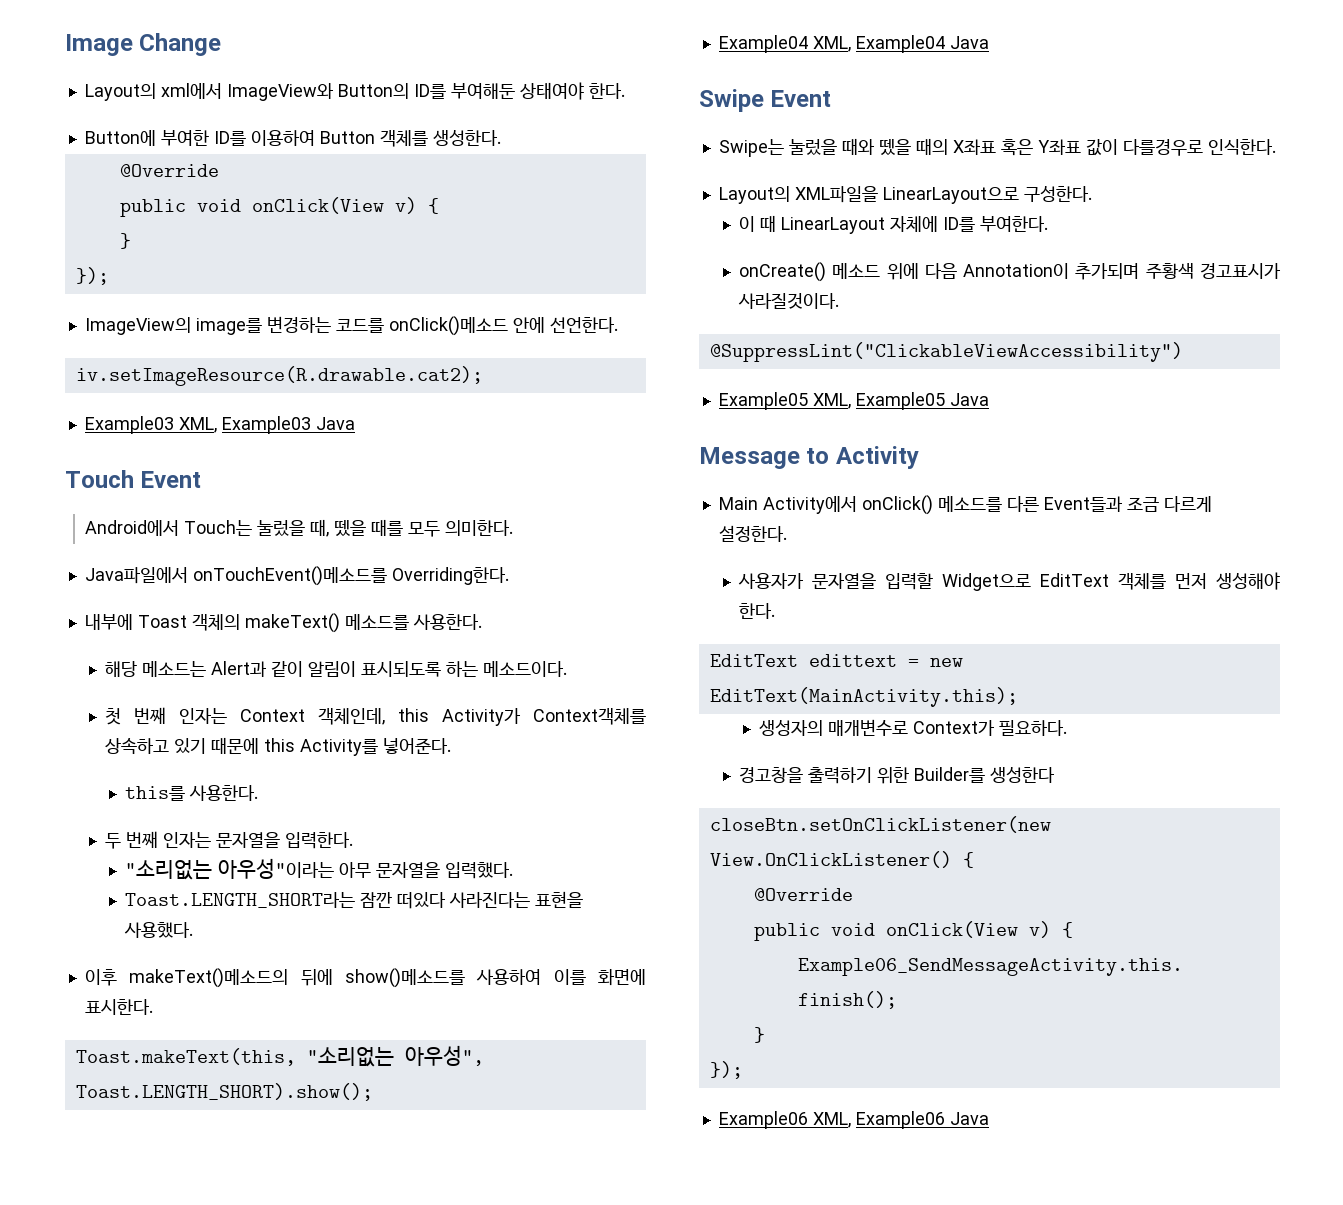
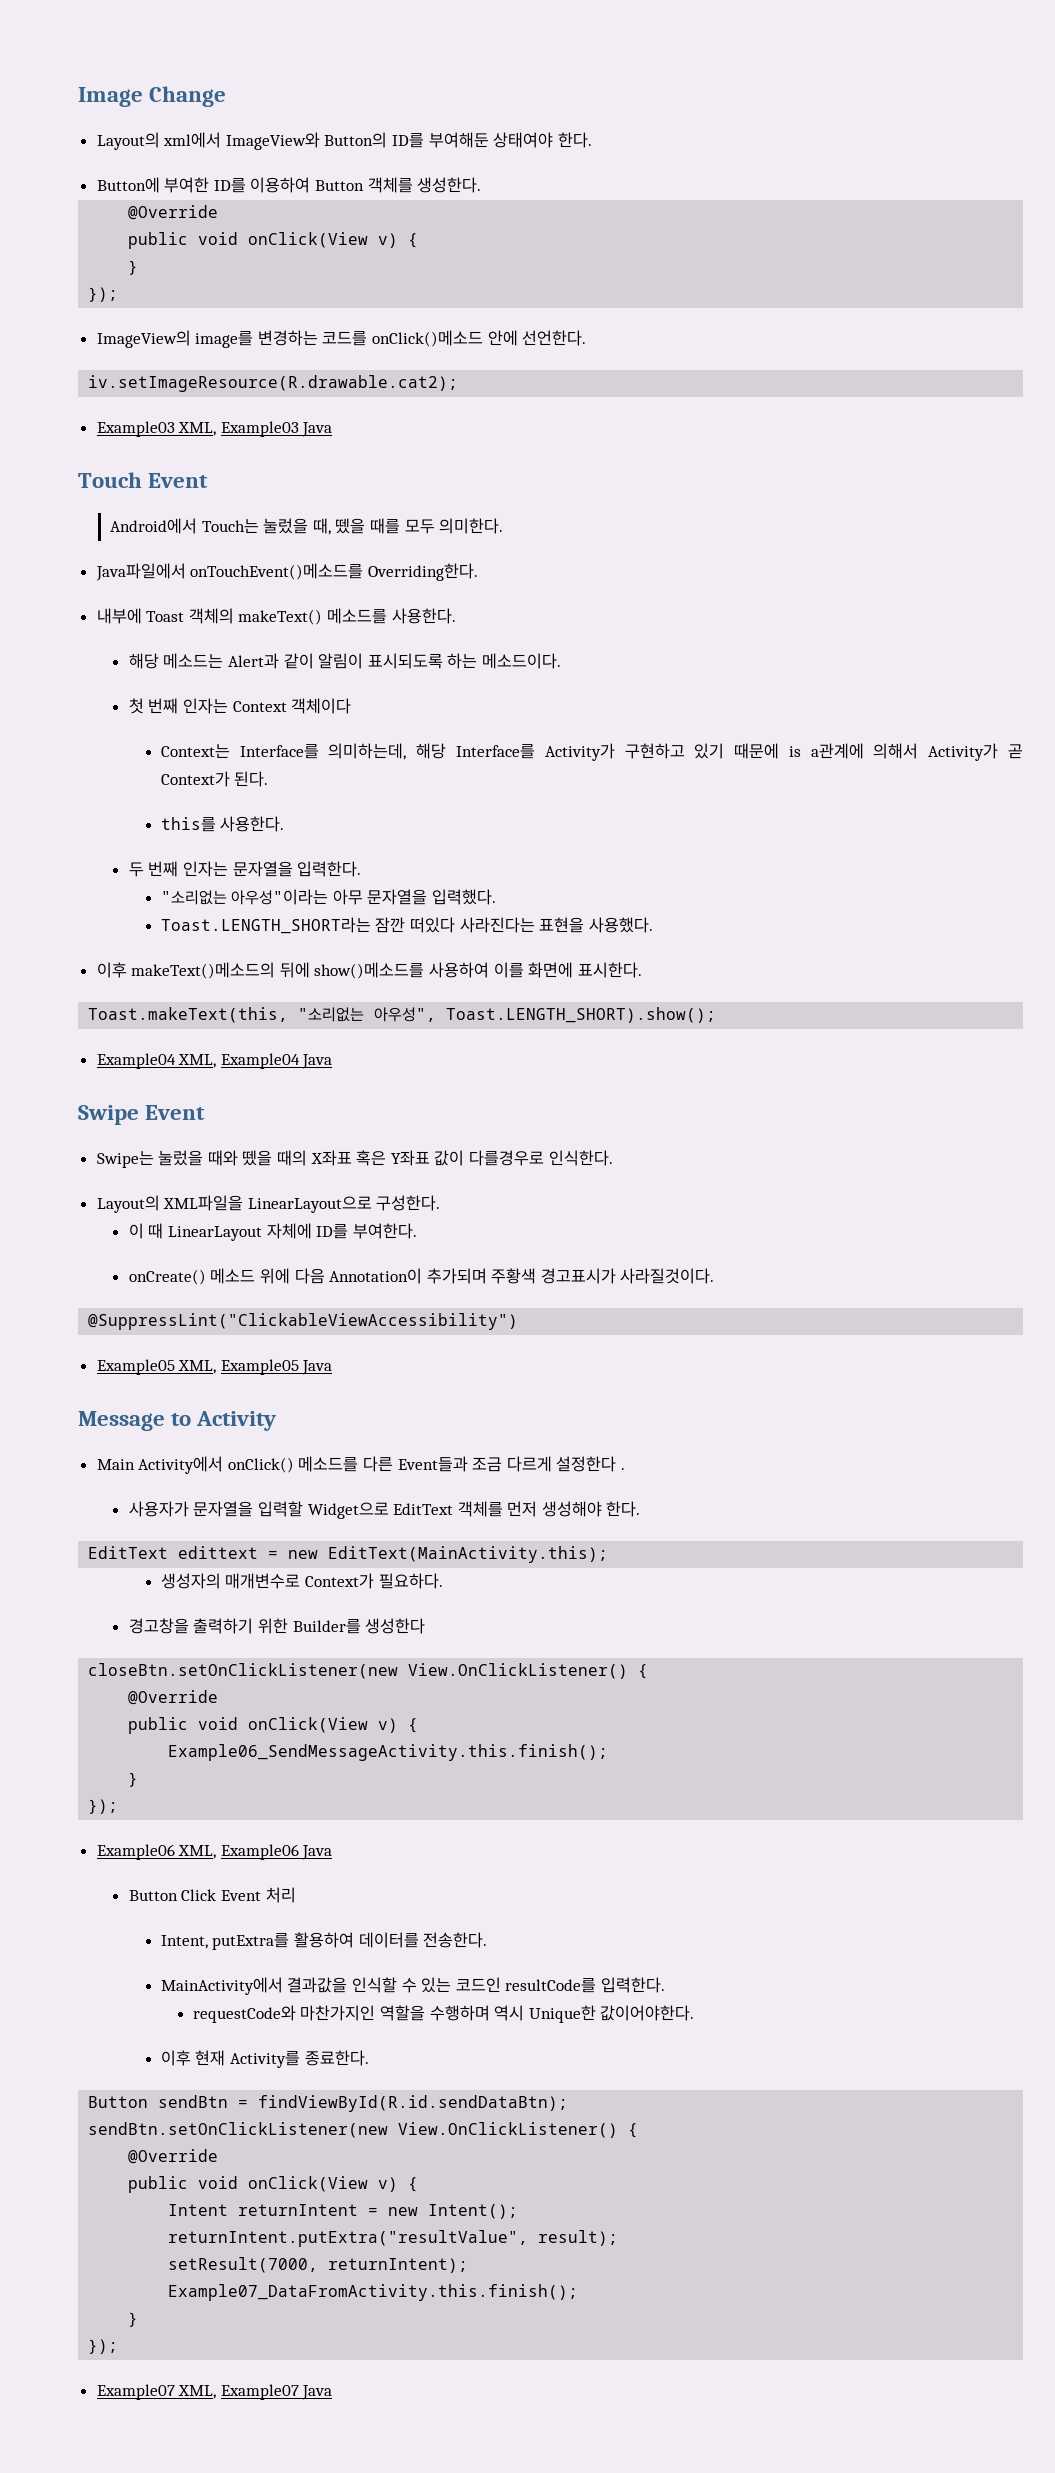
- 첫 번째 인자는 Context 객체인데, this Activity가 Context객체를 상속하고 있기 때문에 this Activity를 넣어준다.
+ 첫 번째 인자는 Context 객체이다
+ Context는 Interface를 의미하는데, 해당 Interface를 Activity가 구현하고 있기 때문에 is a관계에 의해서 Activity가 곧 Context가 된다.
- Main Activity에서 onClick() 메소드를 다른 Event들과 조금 다르게 설정한다.
+ Main Activity에서 onClick() 메소드를 다른 Event들과 조금 다르게 설정한다 .
+ Button Click Event 처리
+ Intent, putExtra를 활용하여 데이터를 전송한다.
+ MainActivity에서 결과값을 인식할 수 있는 코드인 resultCode를 입력한다.
+ requestCode와 마찬가지인 역할을 수행하며 역시 Unique한 값이어야한다.
+ 이후 현재 Activity를 종료한다.
+ Button sendBtn = findViewById(R.id.sendDataBtn);
+ sendBtn.setOnClickListener(new View.OnClickListener() {
+ @Override
+ public void onClick(View v) {
+ Intent returnIntent = new Intent();
+ returnIntent.putExtra("resultValue", result);
+ setResult(7000, returnIntent);
+ Example07_DataFromActivity.this.finish();
+ }
+ });
+ Example07 XML, Example07 Java

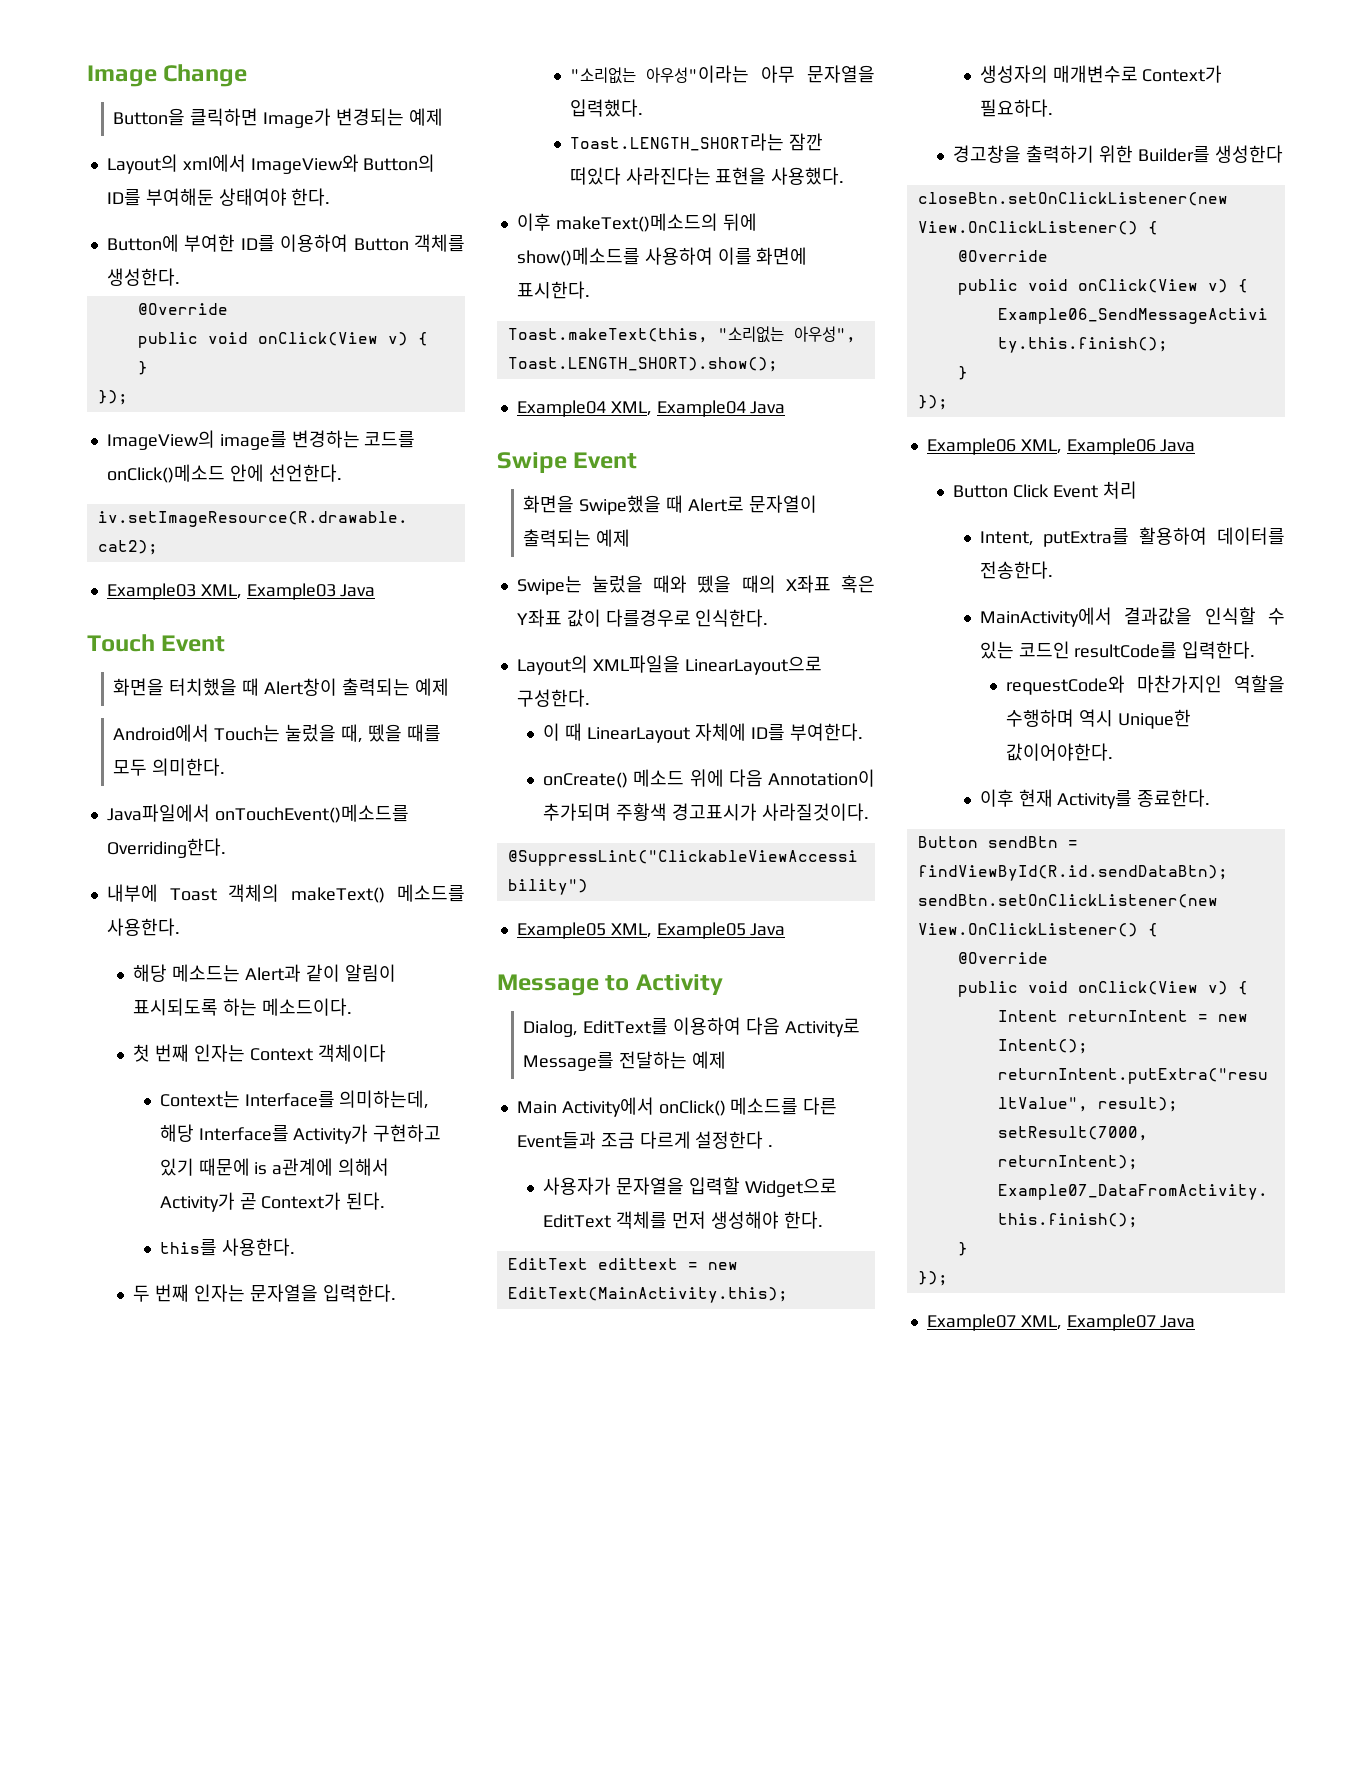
+ Button을 클릭하면 Image가 변경되는 예제
+ 화면을 터치했을 때 Alert창이 출력되는 예제
+ 화면을 Swipe했을 때 Alert로 문자열이 출력되는 예제
+ Dialog, EditText를 이용하여 다음 Activity로 Message를 전달하는 예제

